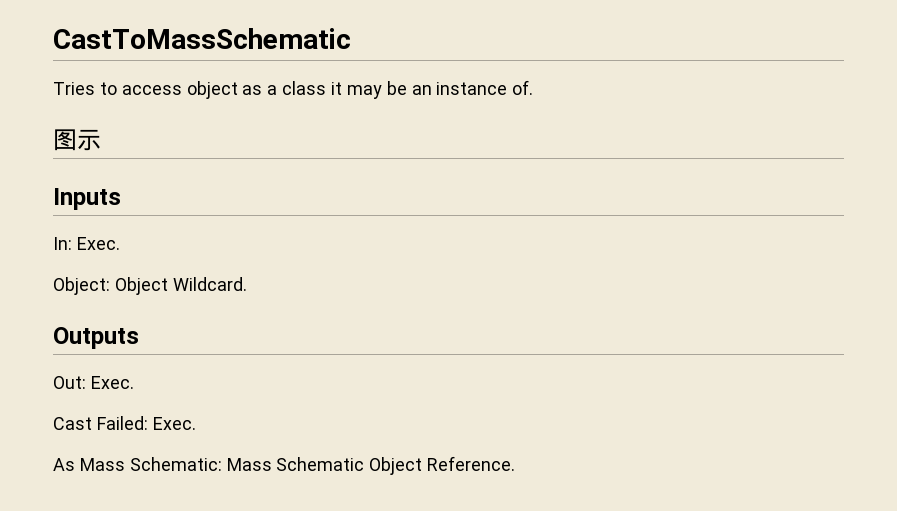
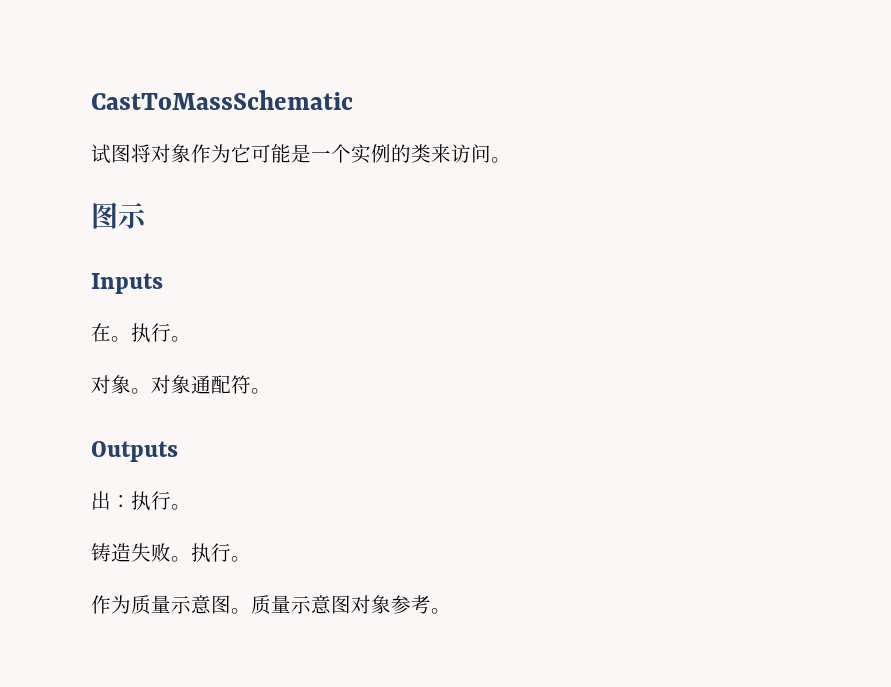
- Tries to access object as a class it may be an instance of.
+ 试图将对象作为它可能是一个实例的类来访问。
  图示
  Inputs
- In: Exec.
- Object: Object Wildcard.
+ 在。执行。
+ 对象。对象通配符。
  Outputs
- Out: Exec.
- Cast Failed: Exec.
- As Mass Schematic: Mass Schematic Object Reference.
+ 出：执行。
+ 铸造失败。执行。
+ 作为质量示意图。质量示意图对象参考。

